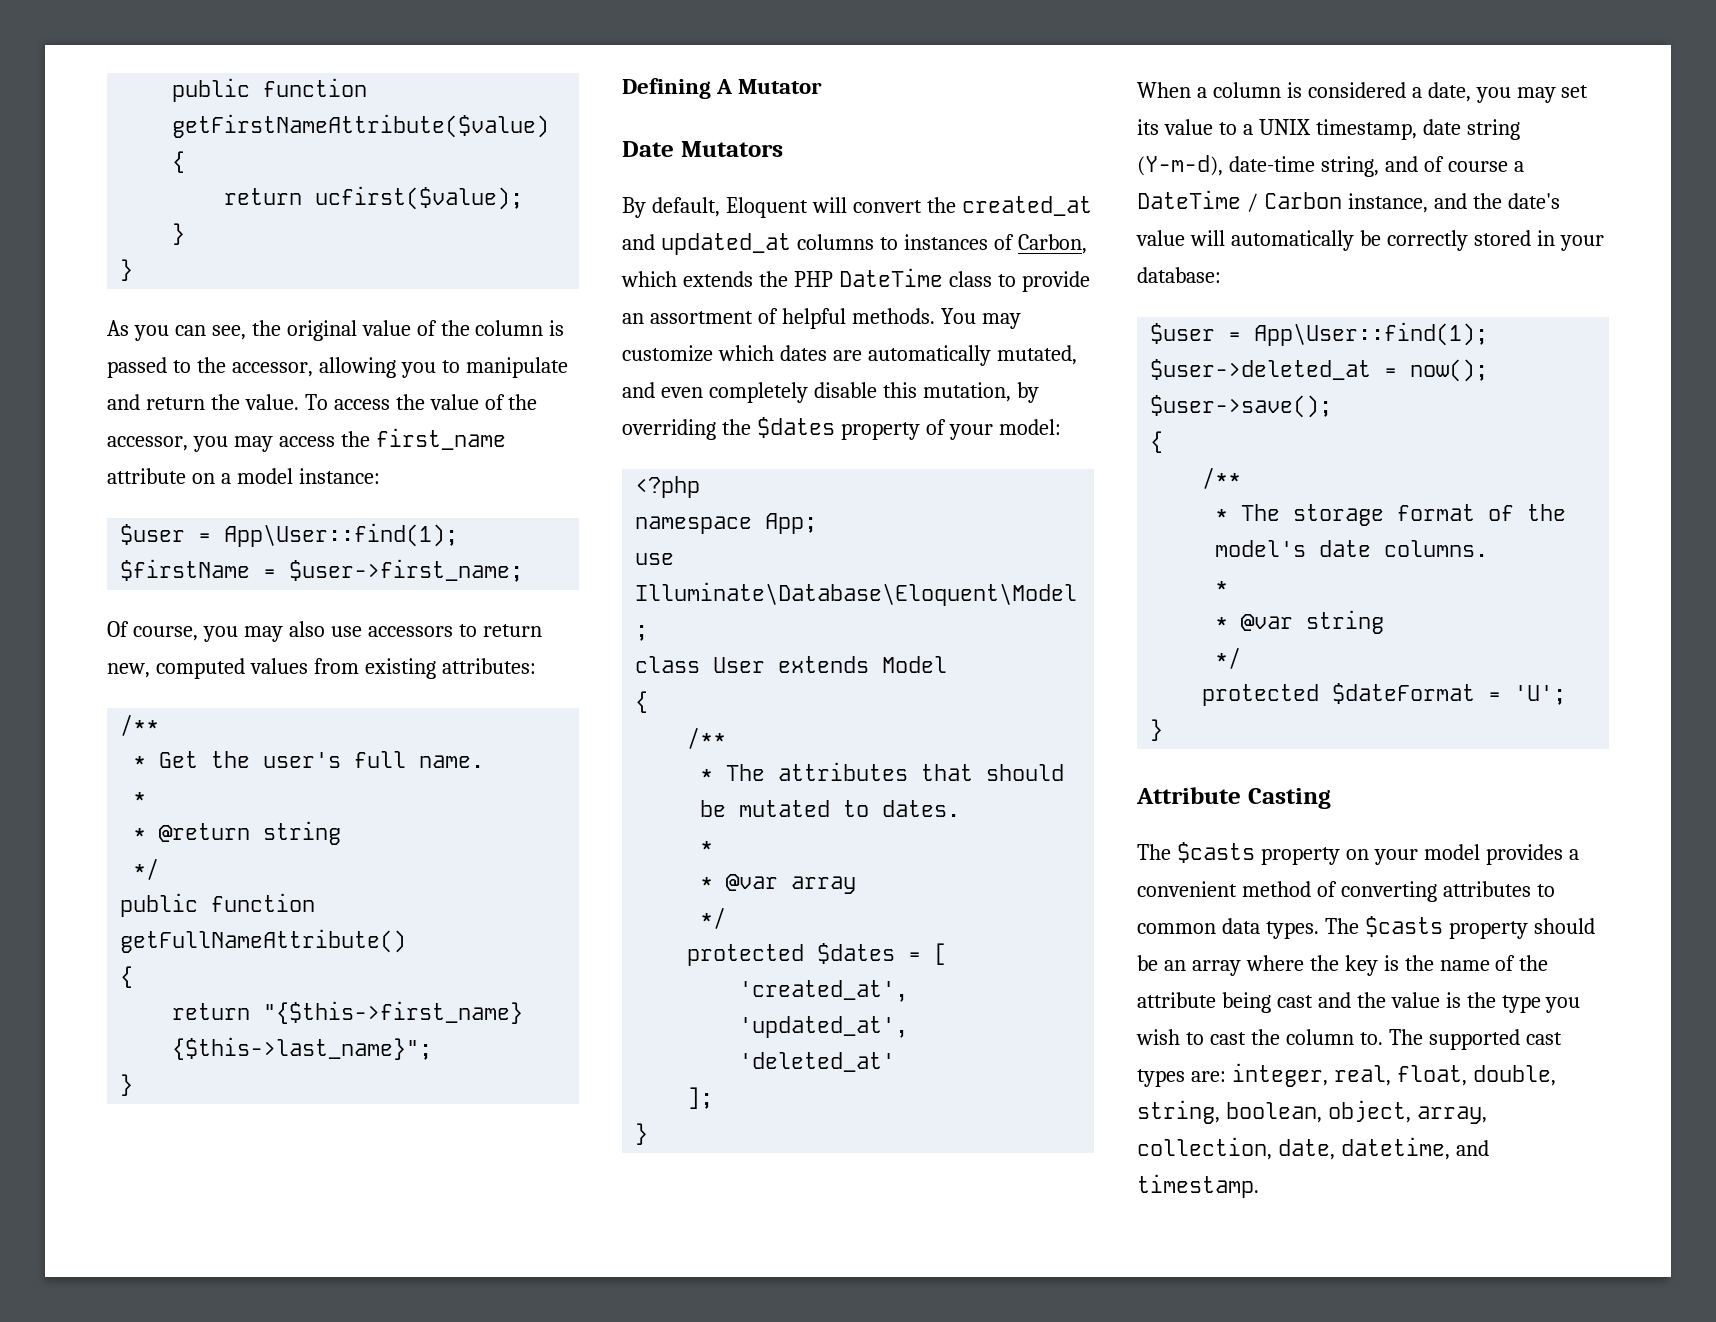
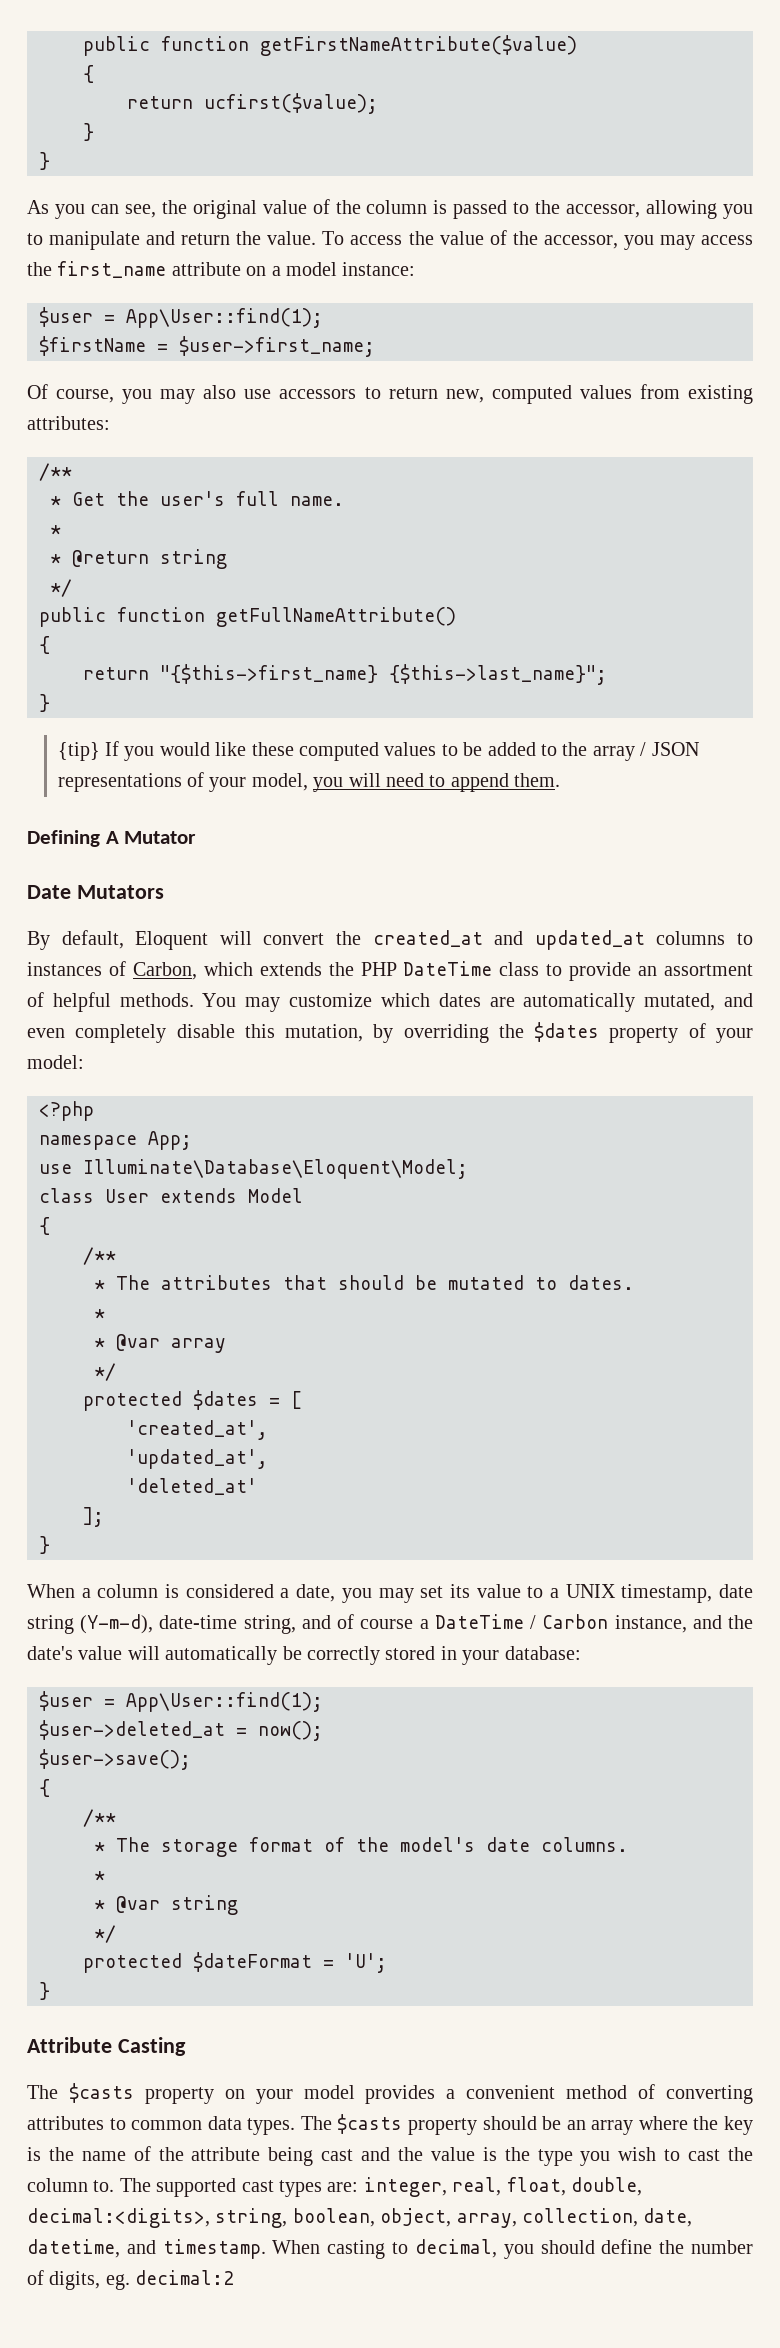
+ {tip} If you would like these computed values to be added to the array / JSON representations of your model, you will need to append them.
- The supported cast types are: integer, real, float, double, string, boolean, object, array, collection, date, datetime, and timestamp.
+ The supported cast types are: integer, real, float, double, decimal:<digits>, string, boolean, object, array, collection, date, datetime, and timestamp.
+ When casting to decimal, you should define the number of digits, eg. decimal:2

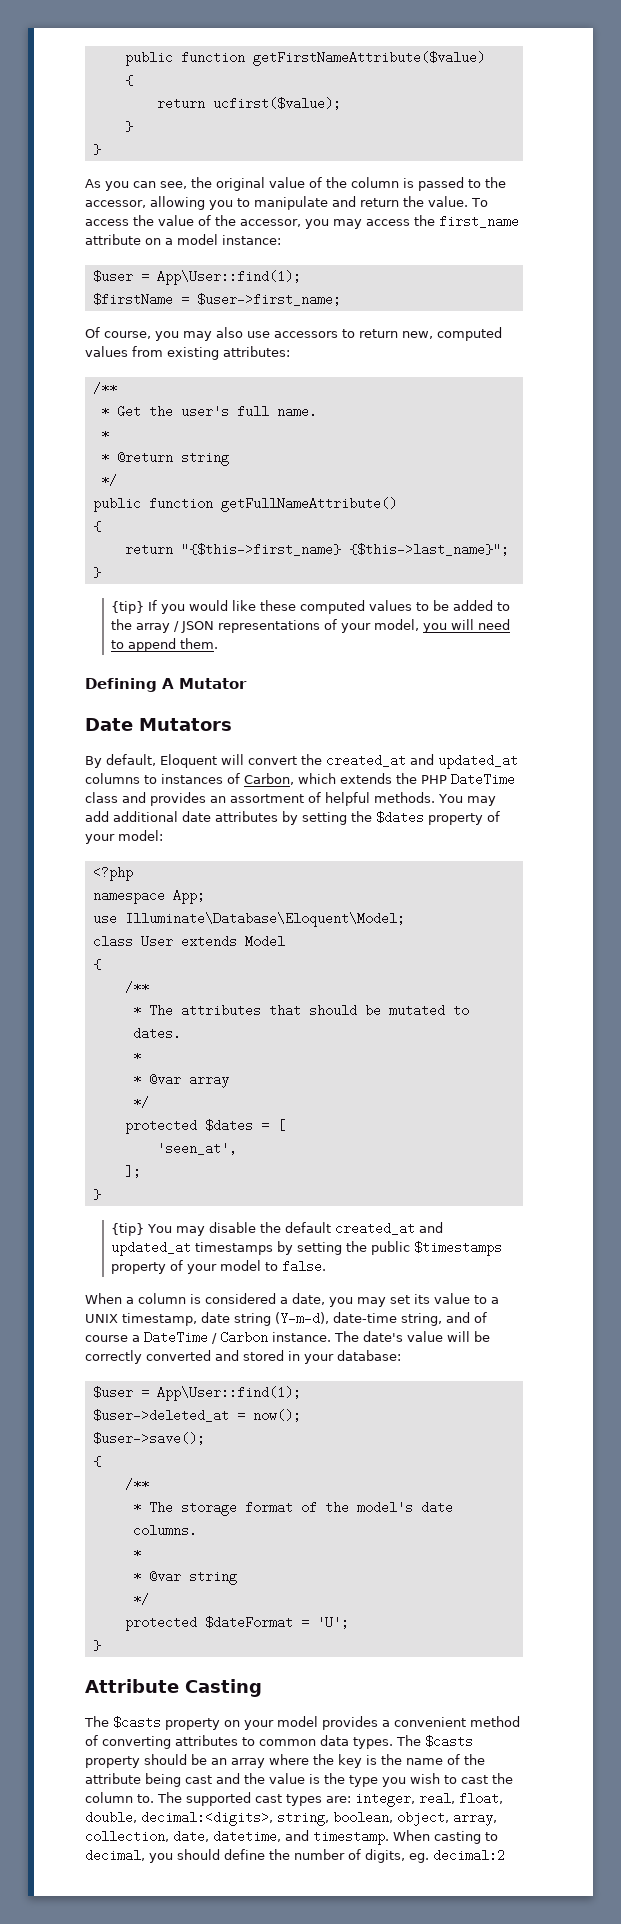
- By default, Eloquent will convert the created_at and updated_at columns to instances of Carbon, which extends the PHP DateTime class to provide an assortment of helpful methods.
+ By default, Eloquent will convert the created_at and updated_at columns to instances of Carbon, which extends the PHP DateTime class and provides an assortment of helpful methods.
- You may customize which dates are automatically mutated, and even completely disable this mutation, by overriding the $dates property of your model:
+ You may add additional date attributes by setting the $dates property of your model:
- 'created_at',
- 'updated_at',
- 'deleted_at'
+ 'seen_at',
+ {tip} You may disable the default created_at and updated_at timestamps by setting the public $timestamps property of your model to false.
- When a column is considered a date, you may set its value to a UNIX timestamp, date string (Y-m-d), date-time string, and of course a DateTime / Carbon instance, and the date's value will automatically be correctly stored in your database:
+ When a column is considered a date, you may set its value to a UNIX timestamp, date string (Y-m-d), date-time string, and of course a DateTime / Carbon instance. The date's value will be correctly converted and stored in your database:

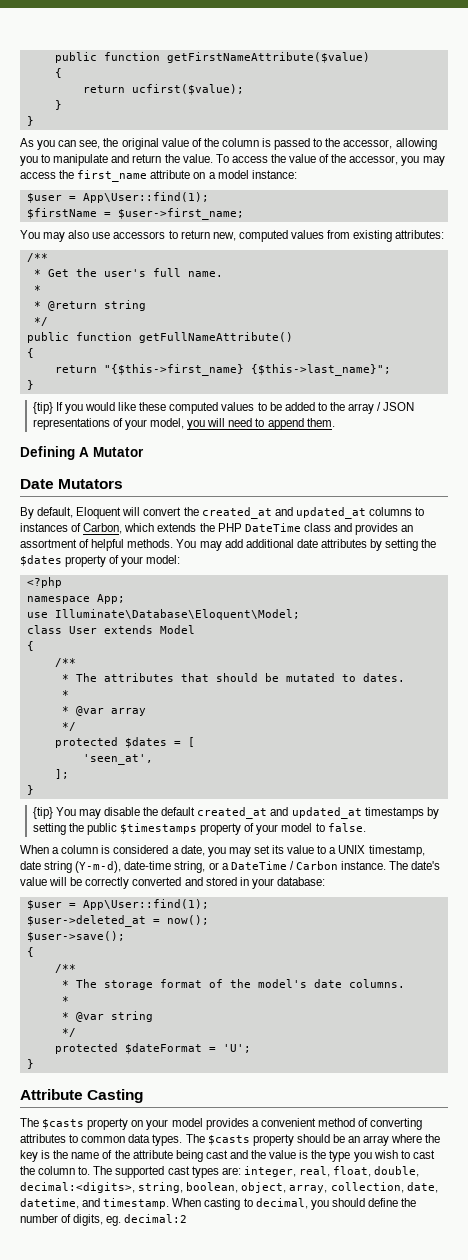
- Of course, you may also use accessors to return new, computed values from existing attributes:
+ You may also use accessors to return new, computed values from existing attributes:
- When a column is considered a date, you may set its value to a UNIX timestamp, date string (Y-m-d), date-time string, and of course a DateTime / Carbon instance.
+ When a column is considered a date, you may set its value to a UNIX timestamp, date string (Y-m-d), date-time string, or a DateTime / Carbon instance.

